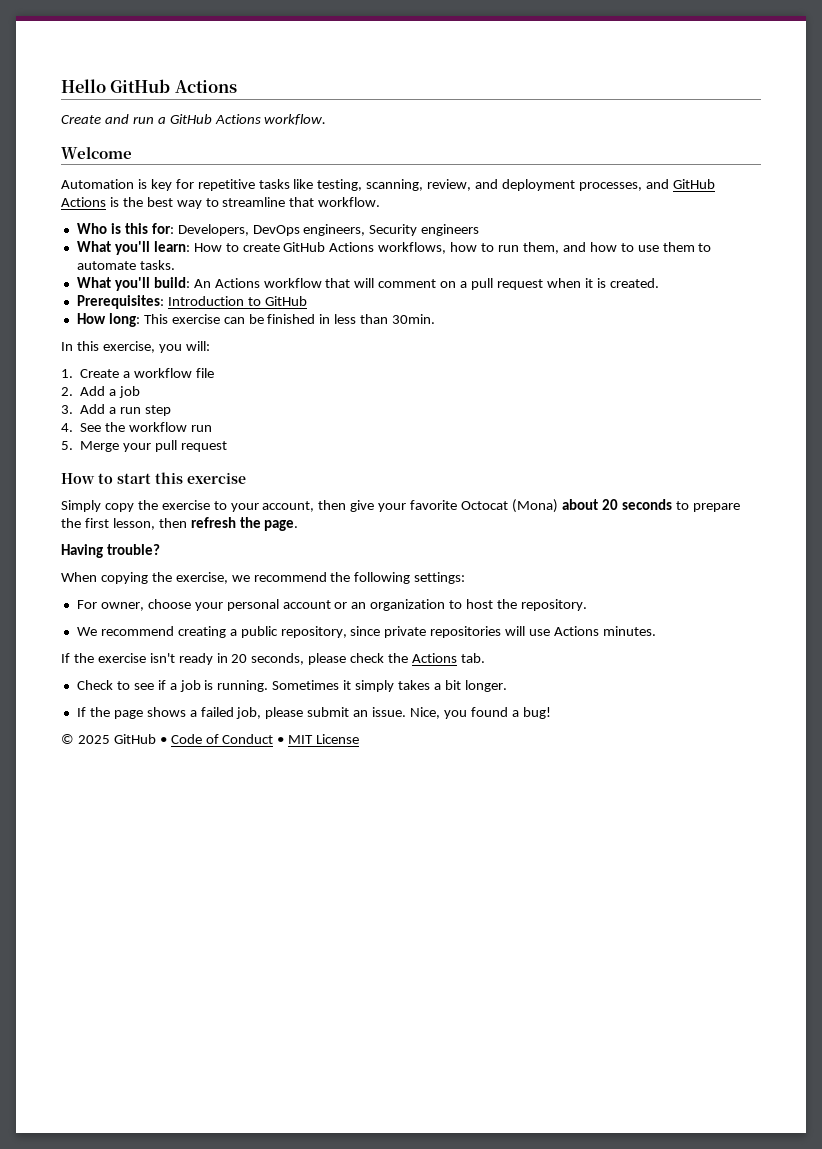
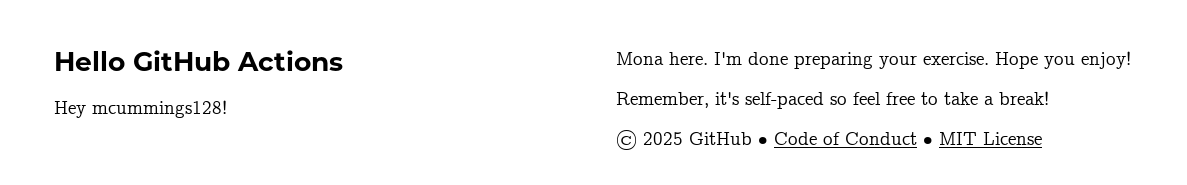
- Create and run a GitHub Actions workflow.
- Welcome
- Automation is key for repetitive tasks like testing, scanning, review, and deployment processes, and GitHub Actions is the best way to streamline that workflow.
- Who is this for: Developers, DevOps engineers, Security engineers
- What you'll learn: How to create GitHub Actions workflows, how to run them, and how to use them to automate tasks.
- What you'll build: An Actions workflow that will comment on a pull request when it is created.
- Prerequisites: Introduction to GitHub
- How long: This exercise can be finished in less than 30min.
- In this exercise, you will:
- 1. Create a workflow file
- 2. Add a job
- 3. Add a run step
- 4. See the workflow run
- 5. Merge your pull request
- How to start this exercise
- Simply copy the exercise to your account, then give your favorite Octocat (Mona) about 20 seconds to prepare the first lesson, then refresh the page.
- Having trouble?
- When copying the exercise, we recommend the following settings:
- For owner, choose your personal account or an organization to host the repository.
- We recommend creating a public repository, since private repositories will use Actions minutes.
- If the exercise isn't ready in 20 seconds, please check the Actions tab.
- Check to see if a job is running. Sometimes it simply takes a bit longer.
- If the page shows a failed job, please submit an issue. Nice, you found a bug!
+ Hey mcummings128!
+ Mona here. I'm done preparing your exercise. Hope you enjoy!
+ Remember, it's self-paced so feel free to take a break!

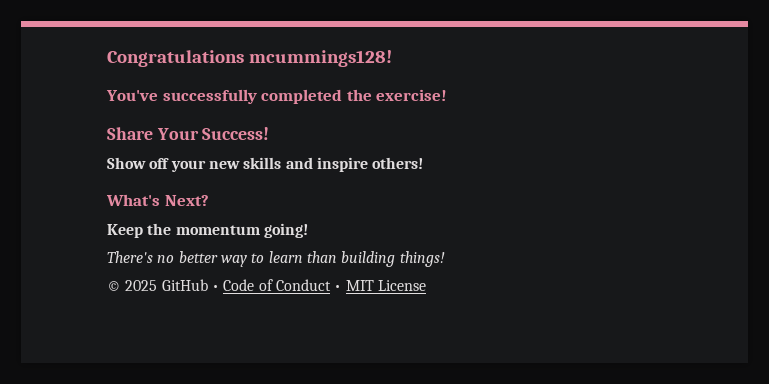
- Hello GitHub Actions
- Hey mcummings128!
- Mona here. I'm done preparing your exercise. Hope you enjoy!
- Remember, it's self-paced so feel free to take a break!
+ Congratulations mcummings128!
+ You've successfully completed the exercise!
+ Share Your Success!
+ Show off your new skills and inspire others!
+ What's Next?
+ Keep the momentum going!
+ There's no better way to learn than building things!

